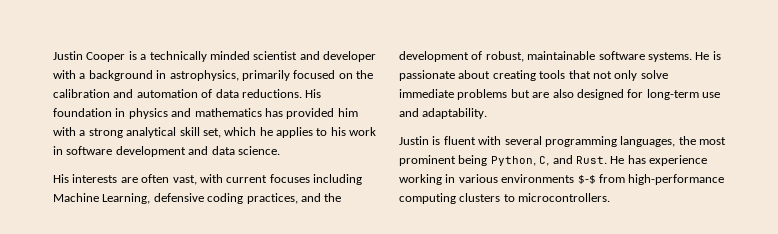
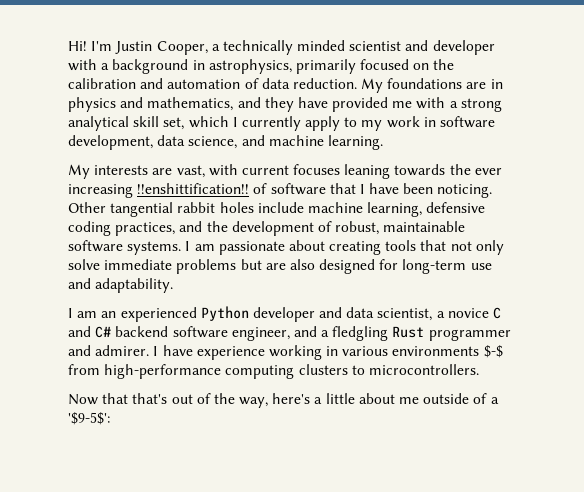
- Justin Cooper is a technically minded scientist and developer with a background in astrophysics, primarily focused on the calibration and automation of data reductions. His foundation in physics and mathematics has provided him with a strong analytical skill set, which he applies to his work in software development and data science.
- His interests are often vast, with current focuses including Machine Learning, defensive coding practices, and the development of robust, maintainable software systems.
+ Hi! I'm Justin Cooper, a technically minded scientist and developer with a background in astrophysics, primarily focused on the calibration and automation of data reduction. My foundations are in physics and mathematics, and they have provided me with a strong analytical skill set, which I currently apply to my work in software development, data science, and machine learning.
+ My interests are vast, with current focuses leaning towards the ever increasing !!enshittification!! of software that I have been noticing. Other tangential rabbit holes include machine learning, defensive coding practices, and the development of robust, maintainable software systems.
- He is passionate about creating tools that not only solve immediate problems but are also designed for long-term use and adaptability.
+ I am passionate about creating tools that not only solve immediate problems but are also designed for long-term use and adaptability.
- Justin is fluent with several programming languages, the most prominent being Python, C, and Rust. He has experience working in various environments $-$ from high-performance computing clusters to microcontrollers.
+ I am an experienced Python developer and data scientist, a novice C and C# backend software engineer, and a fledgling Rust programmer and admirer. I have experience working in various environments $-$ from high-performance computing clusters to microcontrollers.
+ Now that that's out of the way, here's a little about me outside of a '$9-5$':

